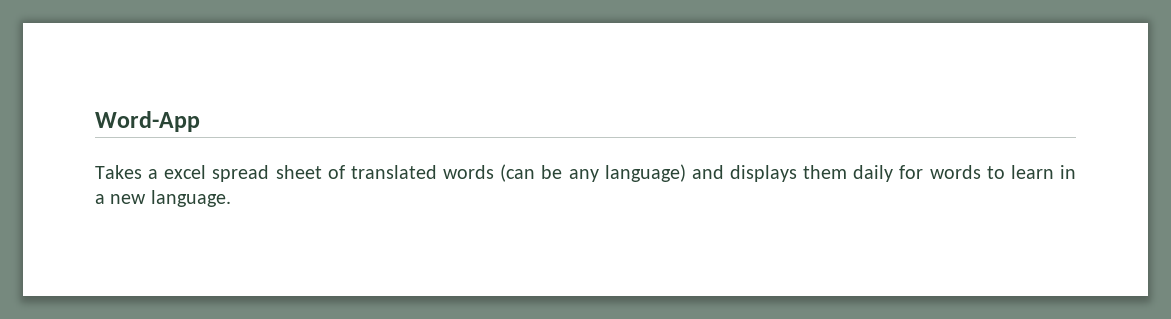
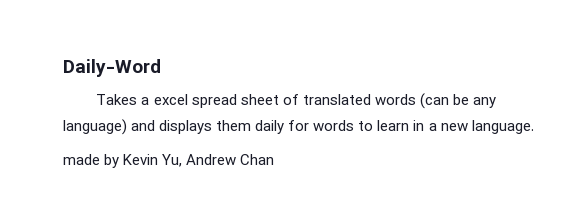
- Word-App
+ Daily-Word
+ made by Kevin Yu, Andrew Chan

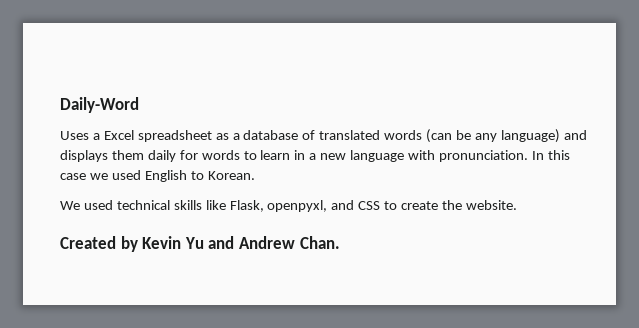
- Takes a excel spread sheet of translated words (can be any language) and displays them daily for words to learn in a new language.
- made by Kevin Yu, Andrew Chan
+ Uses a Excel spreadsheet as a database of translated words (can be any language) and displays them daily for words to learn in a new language with pronunciation. In this case we used English to Korean.
+ We used technical skills like Flask, openpyxl, and CSS to create the website.
+ Created by Kevin Yu and Andrew Chan.

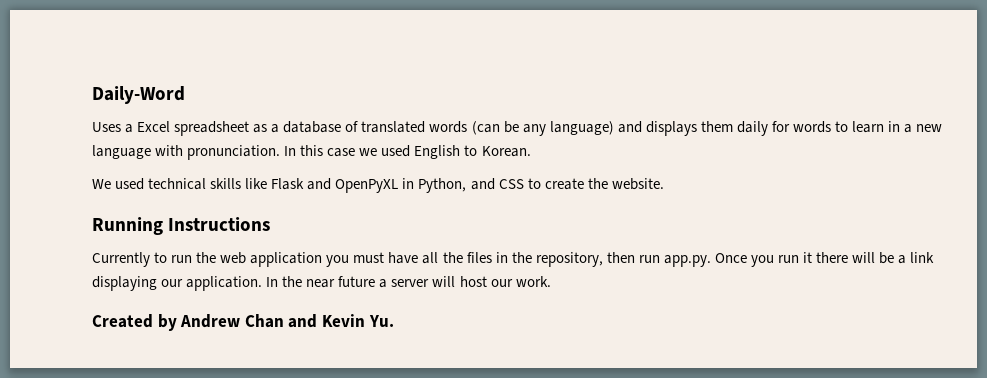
- We used technical skills like Flask, openpyxl, and CSS to create the website.
+ We used technical skills like Flask and OpenPyXL in Python, and CSS to create the website.
- Created by Kevin Yu and Andrew Chan.
+ Running Instructions
+ Currently to run the web application you must have all the files in the repository, then run app.py. Once you run it there will be a link displaying our application. In the near future a server will host our work.
+ Created by Andrew Chan and Kevin Yu.

